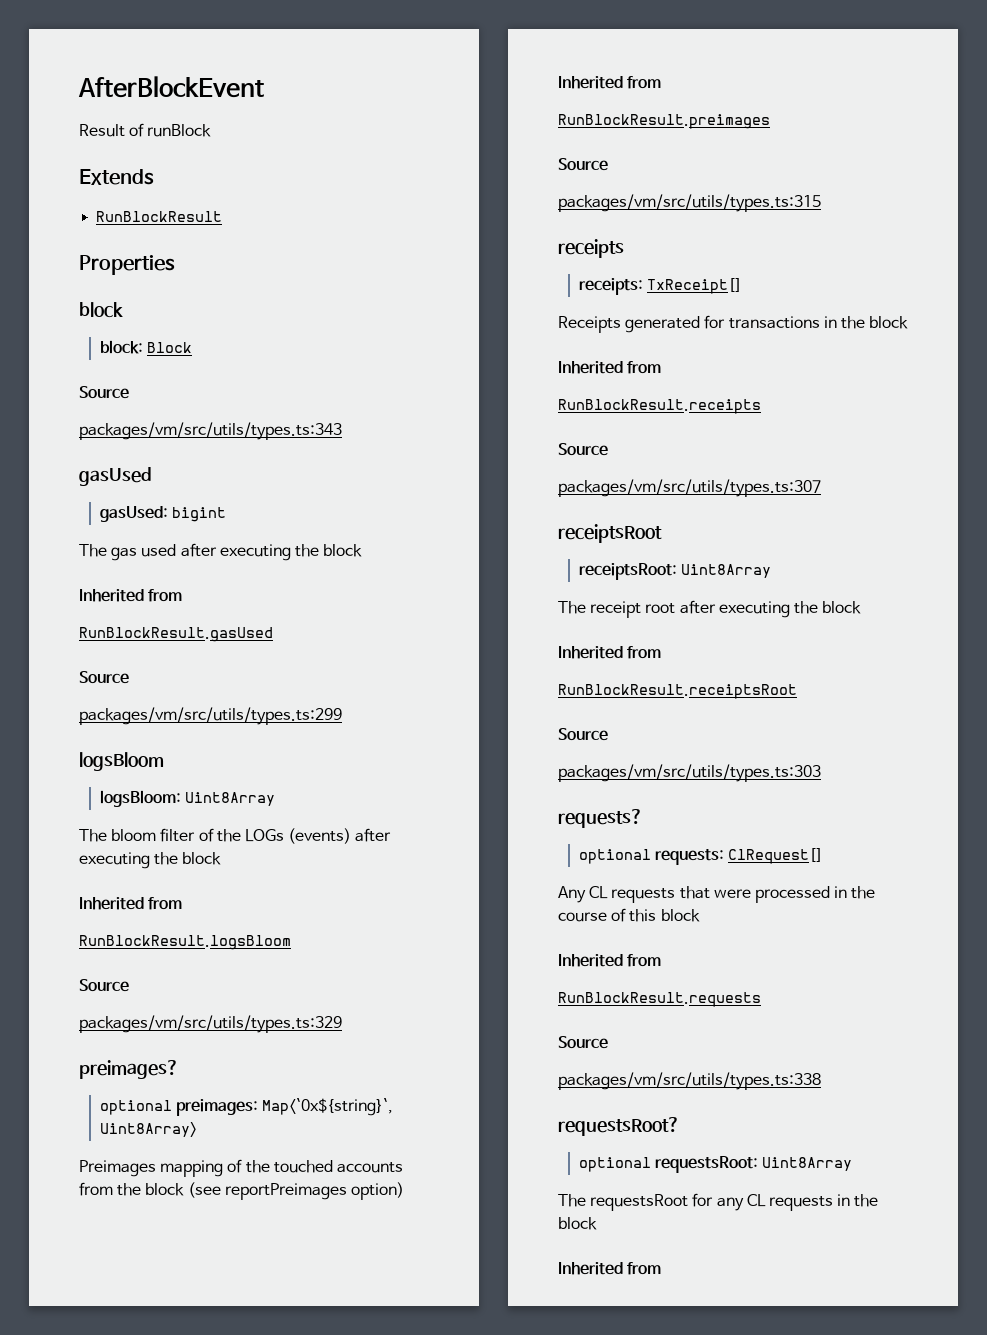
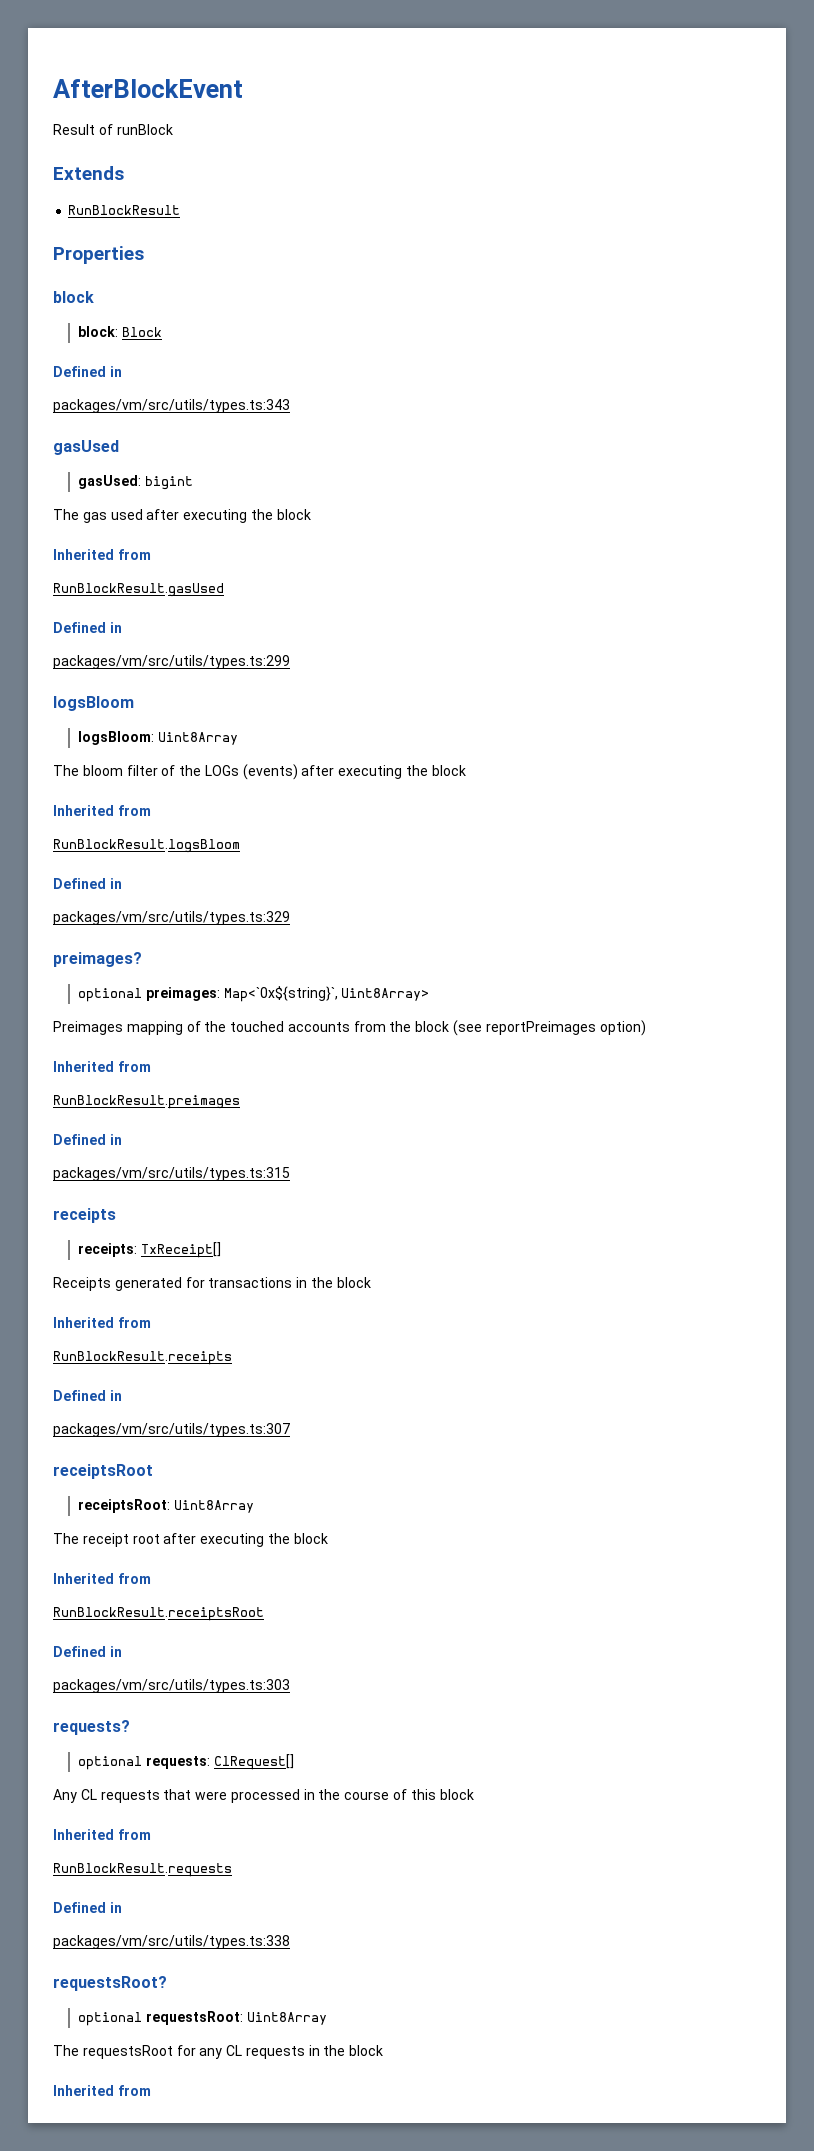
  block: Block
- Source
+ Defined in
  RunBlockResult.gasUsed
- Source
+ Defined in
  RunBlockResult.logsBloom
- Source
+ Defined in
  RunBlockResult.preimages
- Source
+ Defined in
  RunBlockResult.receipts
- Source
+ Defined in
  RunBlockResult.receiptsRoot
- Source
+ Defined in
  RunBlockResult.requests
- Source
+ Defined in

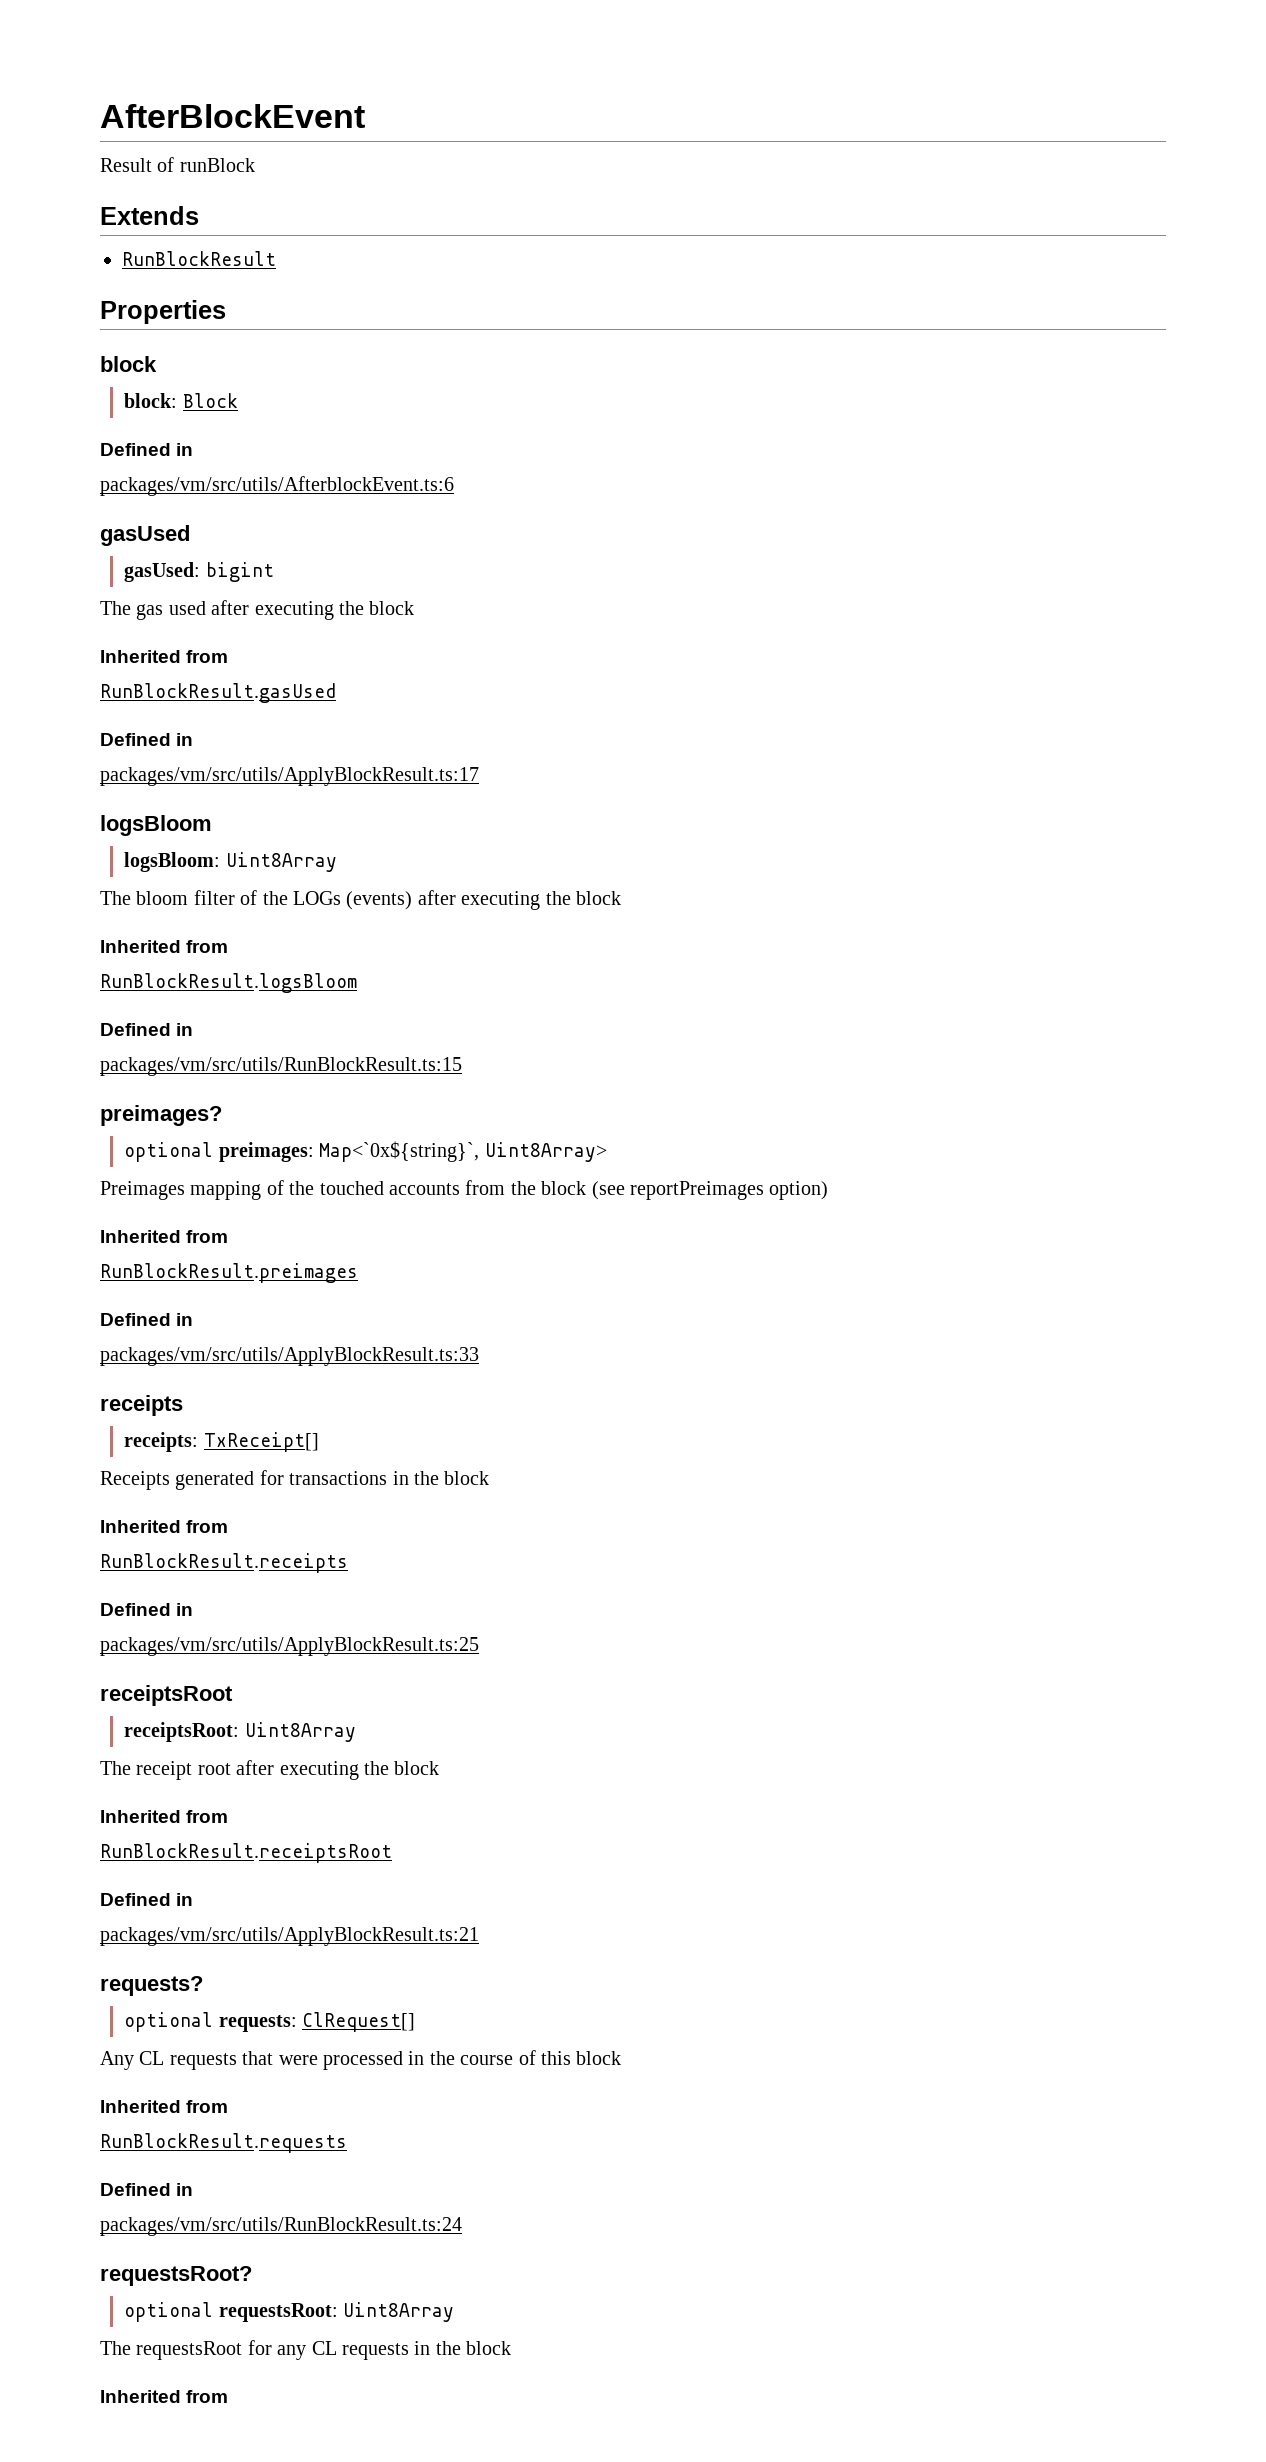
- packages/vm/src/utils/types.ts:343
+ packages/vm/src/utils/AfterblockEvent.ts:6
- packages/vm/src/utils/types.ts:299
+ packages/vm/src/utils/ApplyBlockResult.ts:17
- packages/vm/src/utils/types.ts:329
+ packages/vm/src/utils/RunBlockResult.ts:15
- packages/vm/src/utils/types.ts:315
+ packages/vm/src/utils/ApplyBlockResult.ts:33
- packages/vm/src/utils/types.ts:307
+ packages/vm/src/utils/ApplyBlockResult.ts:25
- packages/vm/src/utils/types.ts:303
+ packages/vm/src/utils/ApplyBlockResult.ts:21
- packages/vm/src/utils/types.ts:338
+ packages/vm/src/utils/RunBlockResult.ts:24

